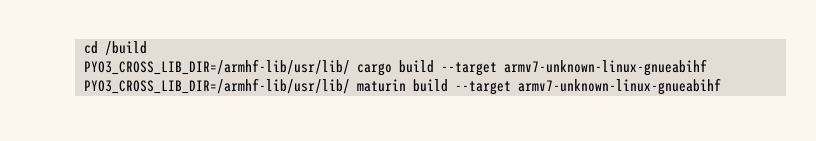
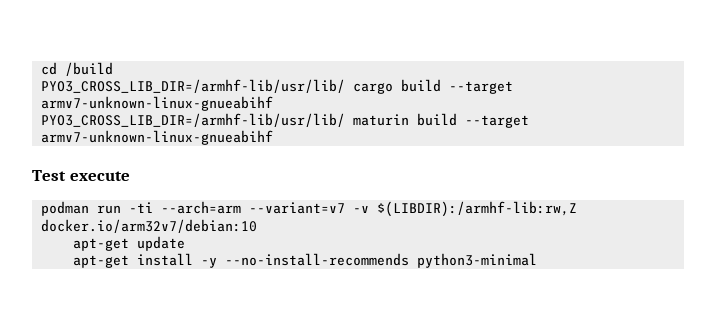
+ Test execute
+ podman run -ti --arch=arm --variant=v7 -v $(LIBDIR):/armhf-lib:rw,Z docker.io/arm32v7/debian:10
+ apt-get update
+ apt-get install -y --no-install-recommends python3-minimal

